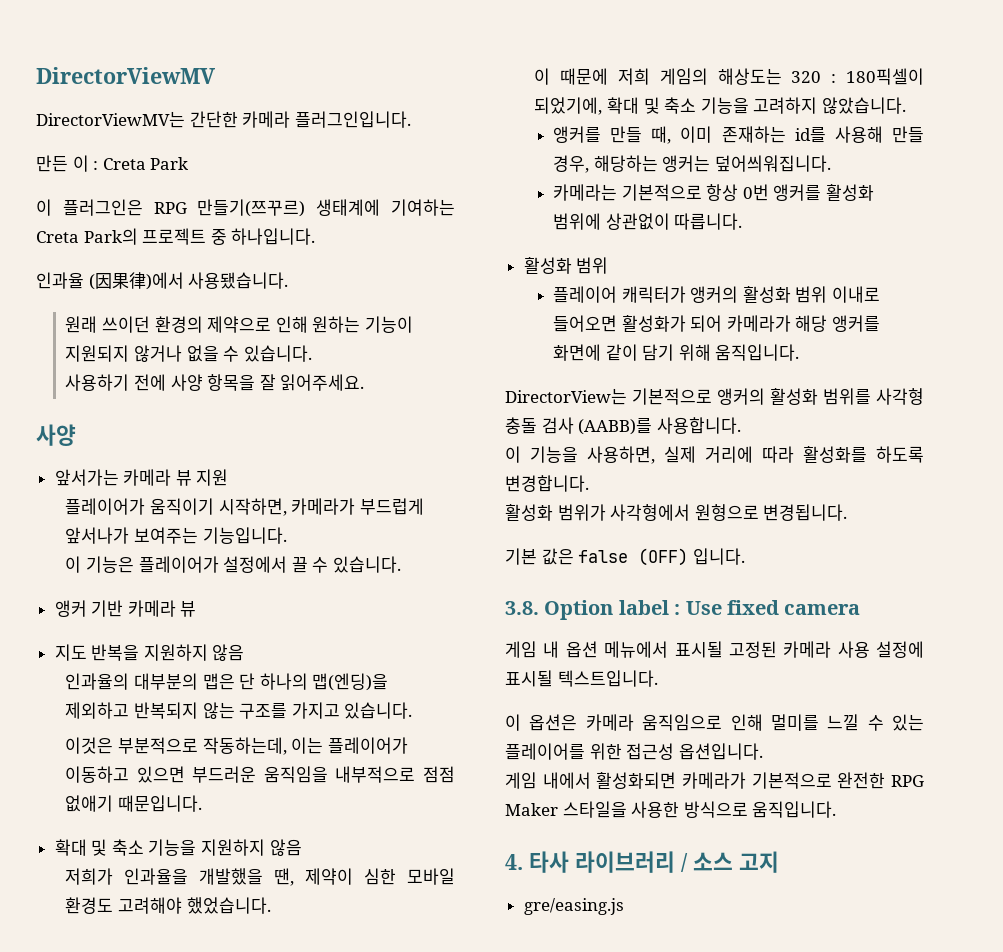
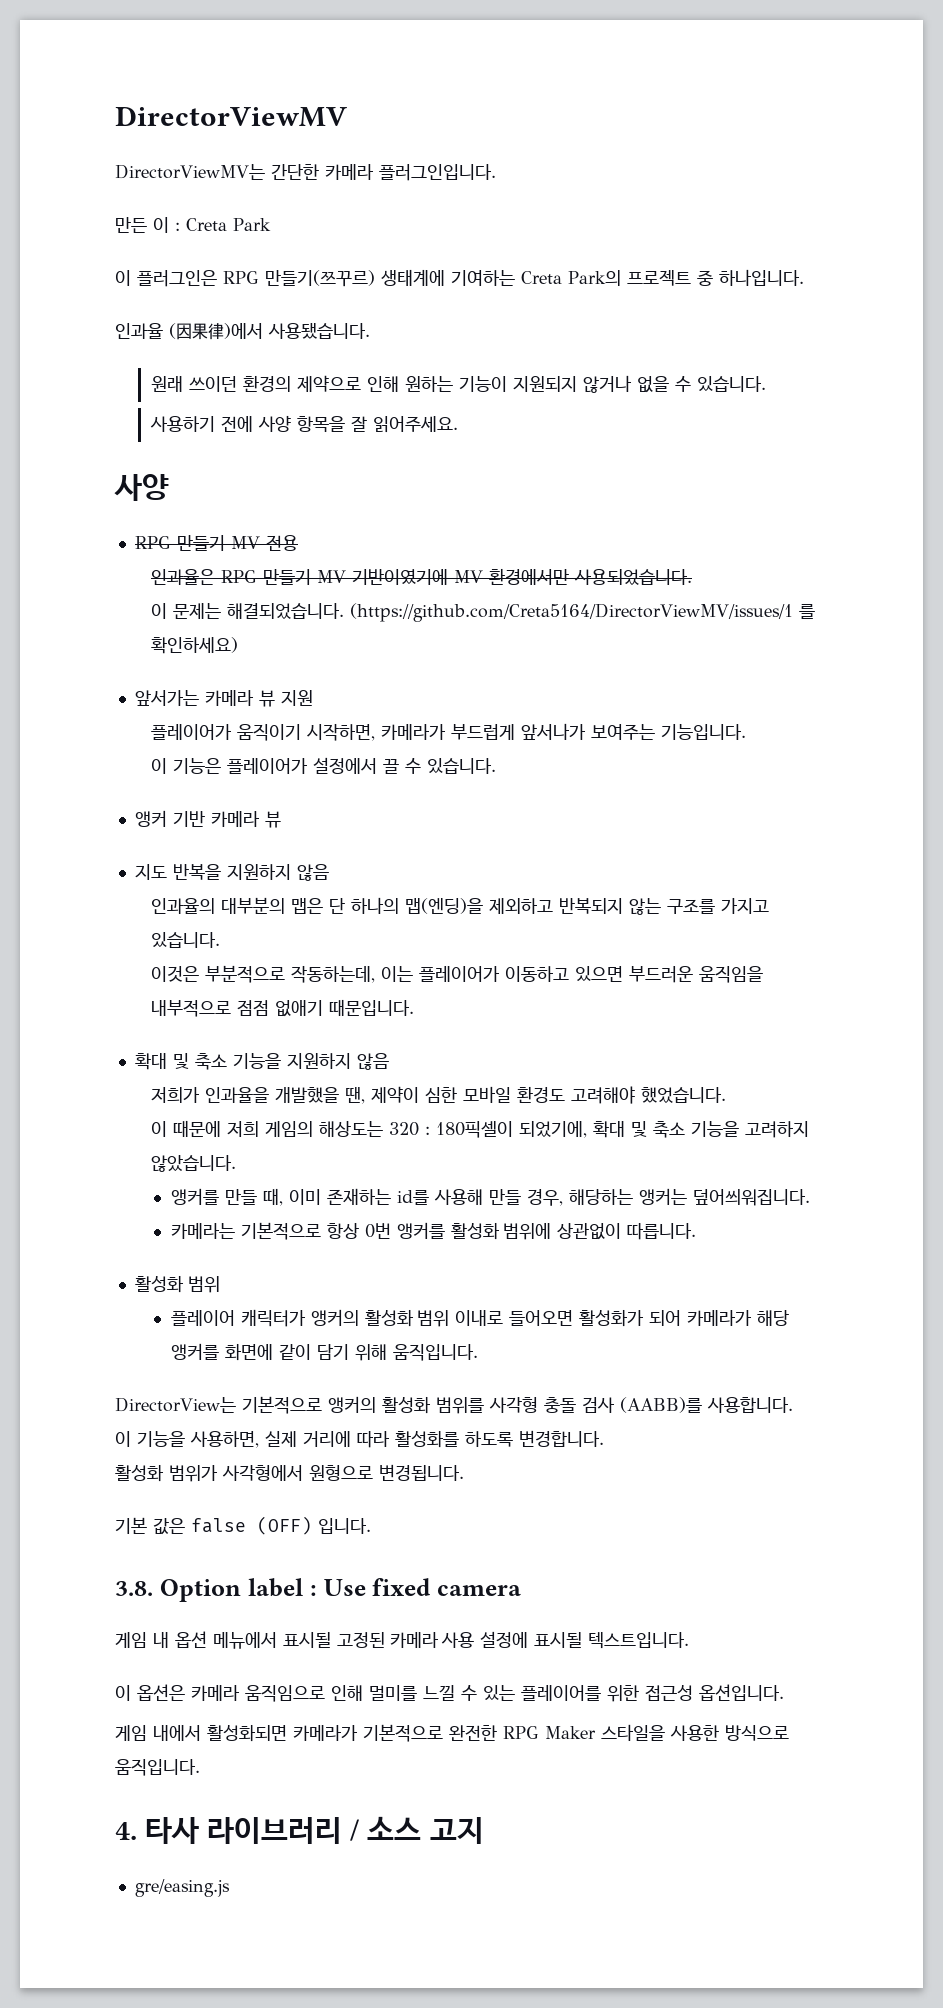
+ RPG 만들기 MV 전용
+ 인과율은 RPG 만들기 MV 기반이였기에 MV 환경에서만 사용되었습니다.
+ 이 문제는 해결되었습니다. (https://github.com/Creta5164/DirectorViewMV/issues/1 를 확인하세요)

